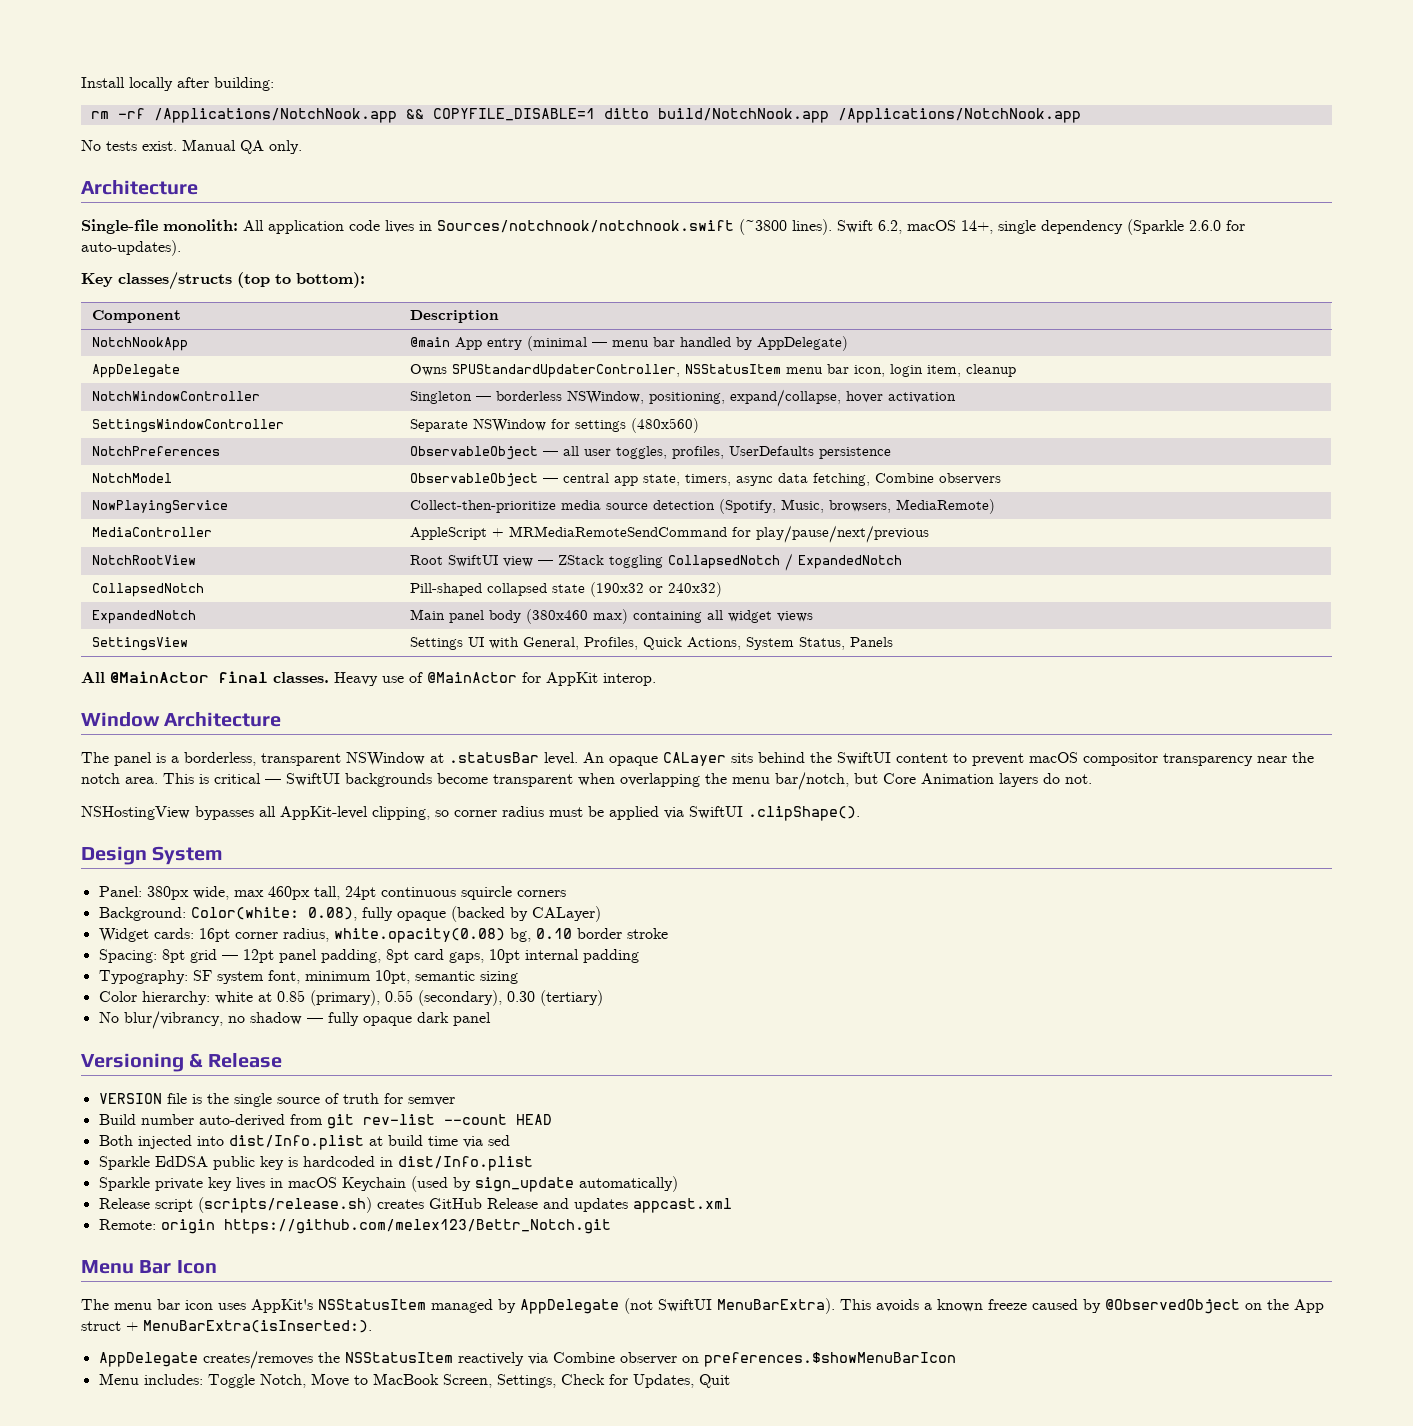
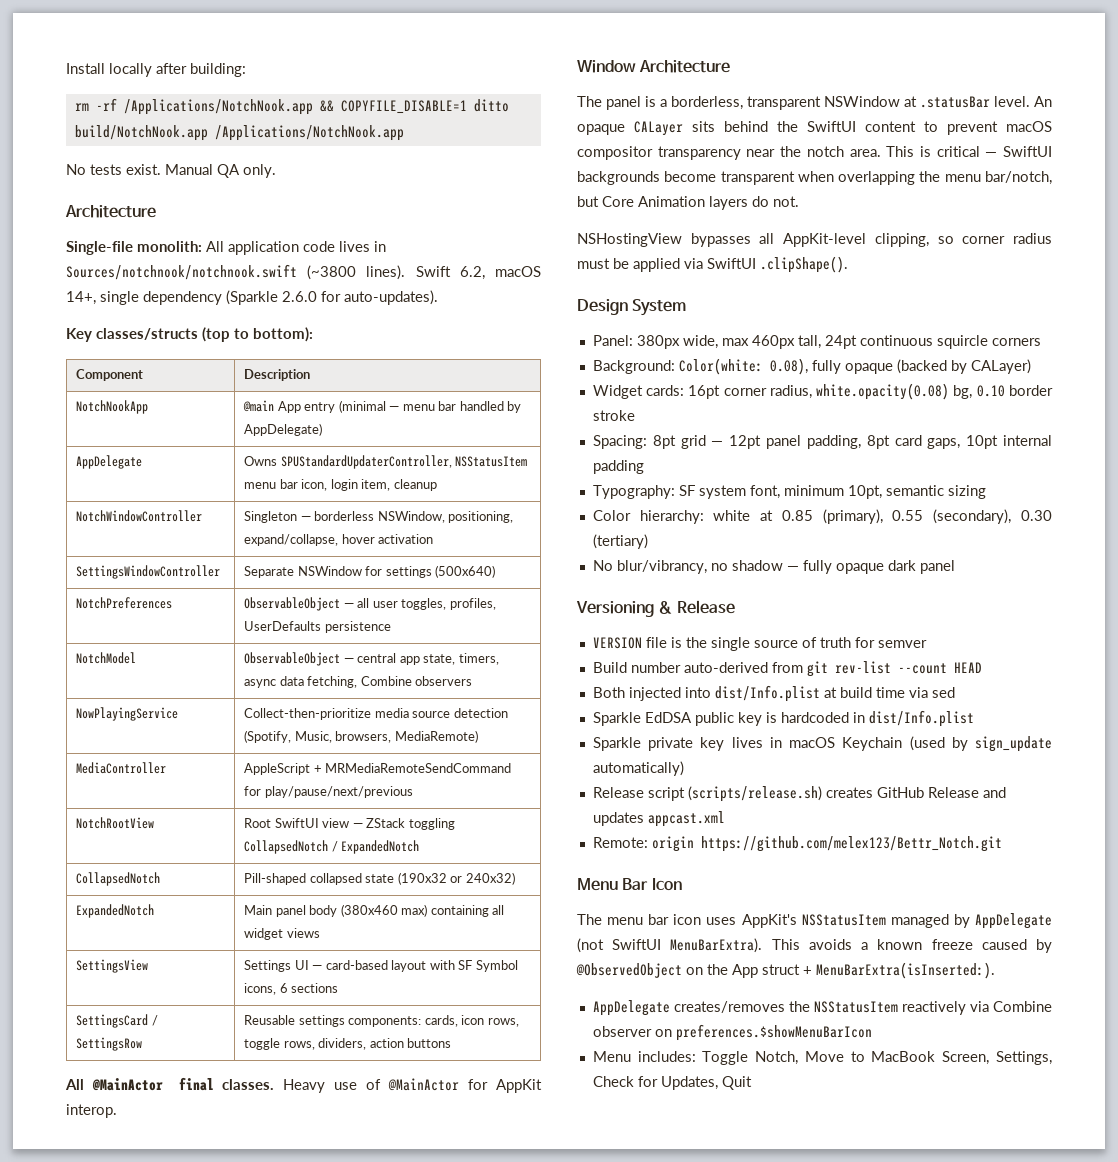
- SettingsWindowController | Separate NSWindow for settings (480x560)
+ SettingsWindowController | Separate NSWindow for settings (500x640)
- SettingsView | Settings UI with General, Profiles, Quick Actions, System Status, Panels
+ SettingsView | Settings UI — card-based layout with SF Symbol icons, 6 sections
+ SettingsCard / SettingsRow | Reusable settings components: cards, icon rows, toggle rows, dividers, action buttons

